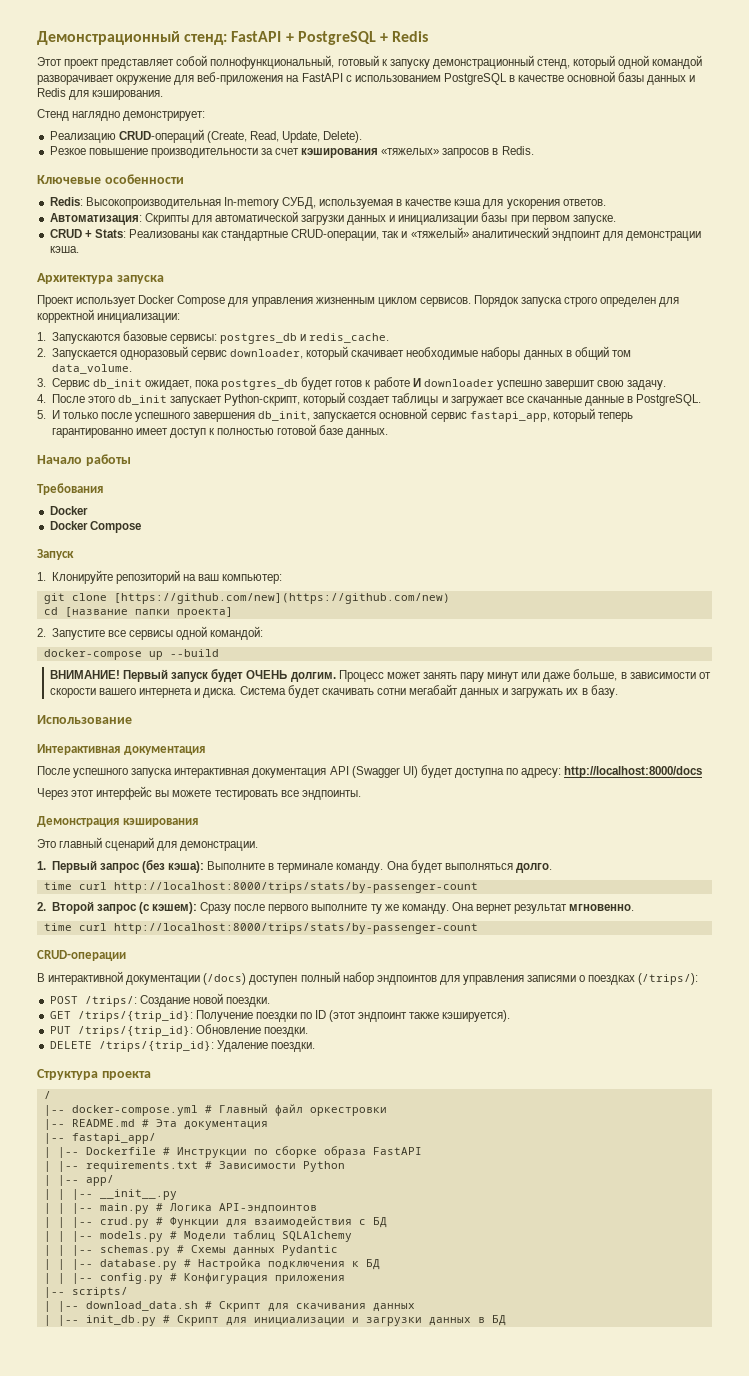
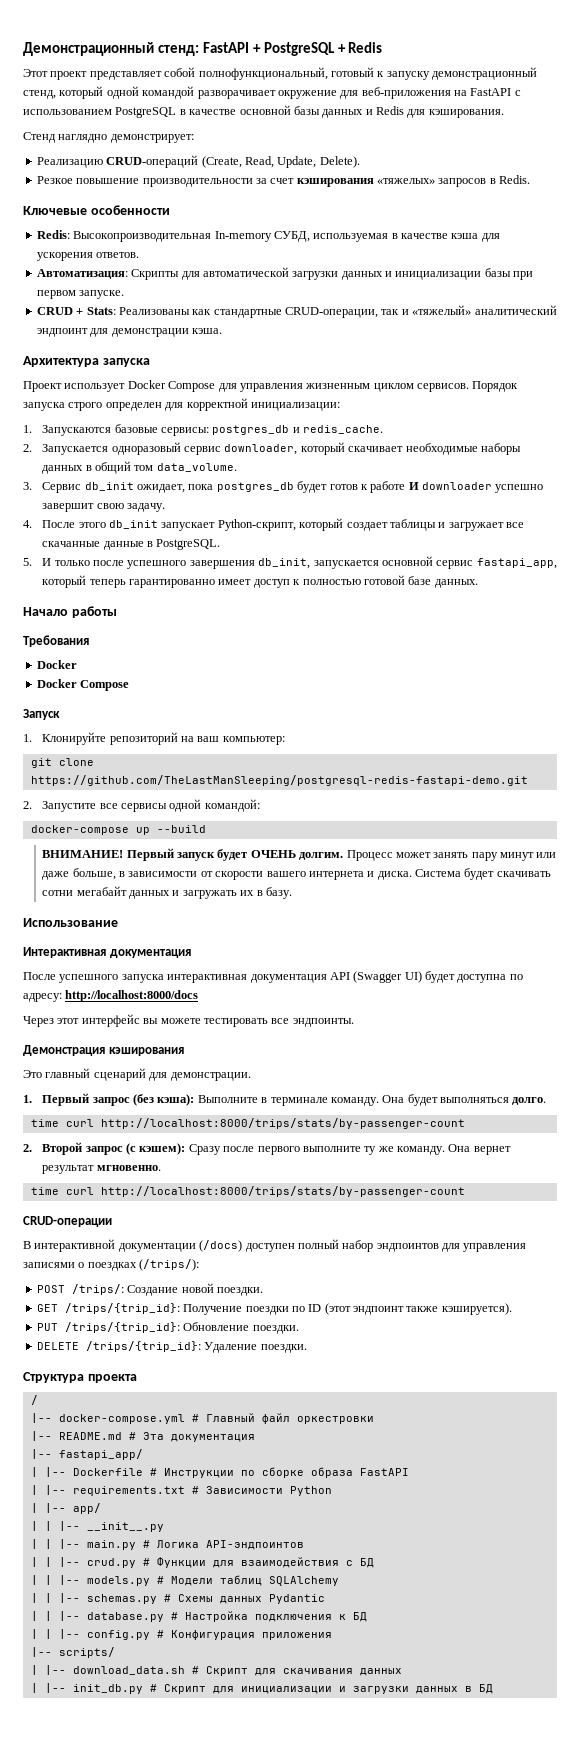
- git clone [https://github.com/new](https://github.com/new)
- cd [название папки проекта]
+ git clone https://github.com/TheLastManSleeping/postgresql-redis-fastapi-demo.git

